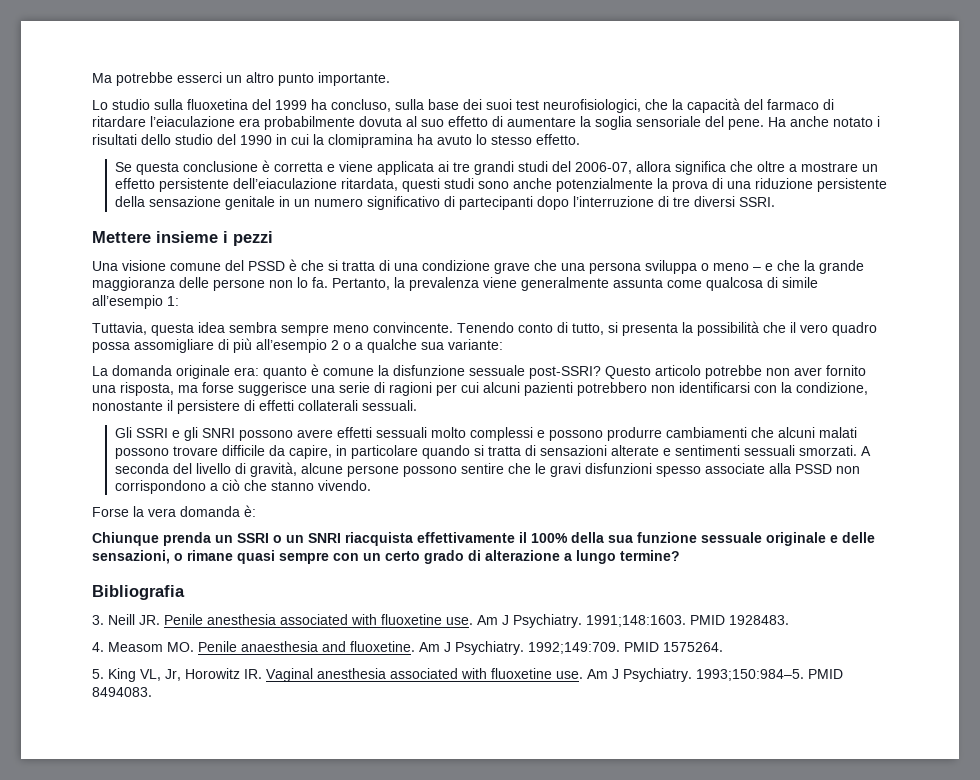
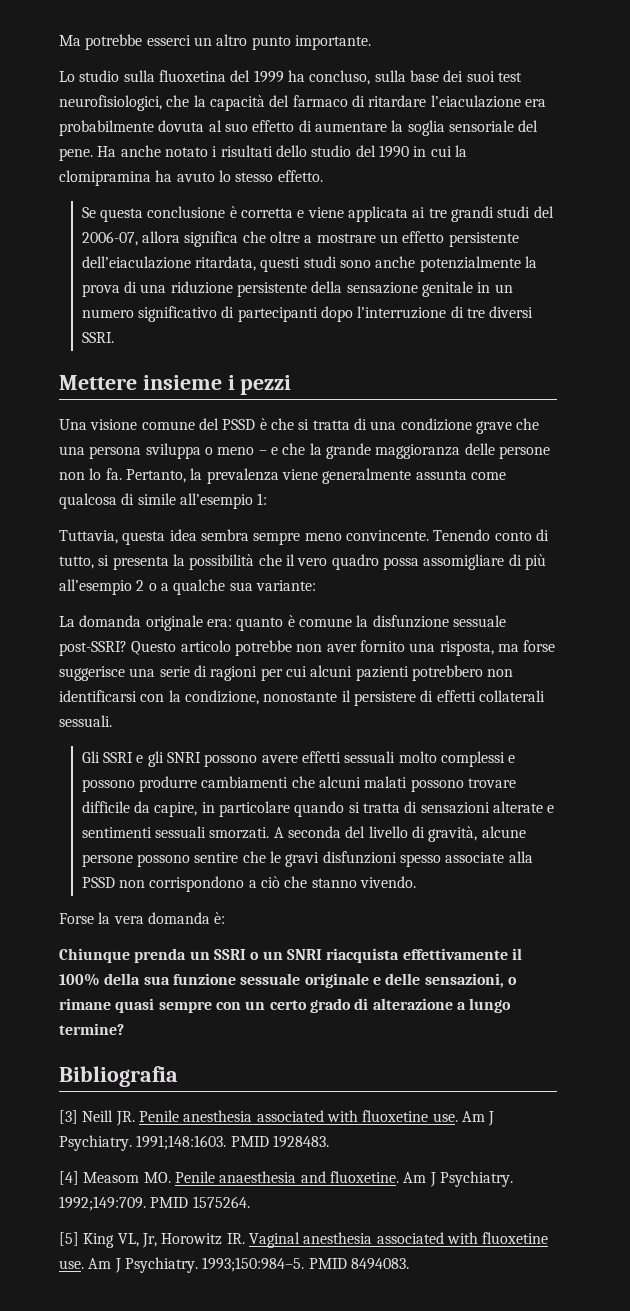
- 3. Neill JR. Penile anesthesia associated with fluoxetine use.
+ [3] Neill JR. Penile anesthesia associated with fluoxetine use.
- 4. Measom MO. Penile anaesthesia and fluoxetine.
+ [4] Measom MO. Penile anaesthesia and fluoxetine.
- 5. King VL, Jr, Horowitz IR. Vaginal anesthesia associated with fluoxetine use.
+ [5] King VL, Jr, Horowitz IR. Vaginal anesthesia associated with fluoxetine use.

